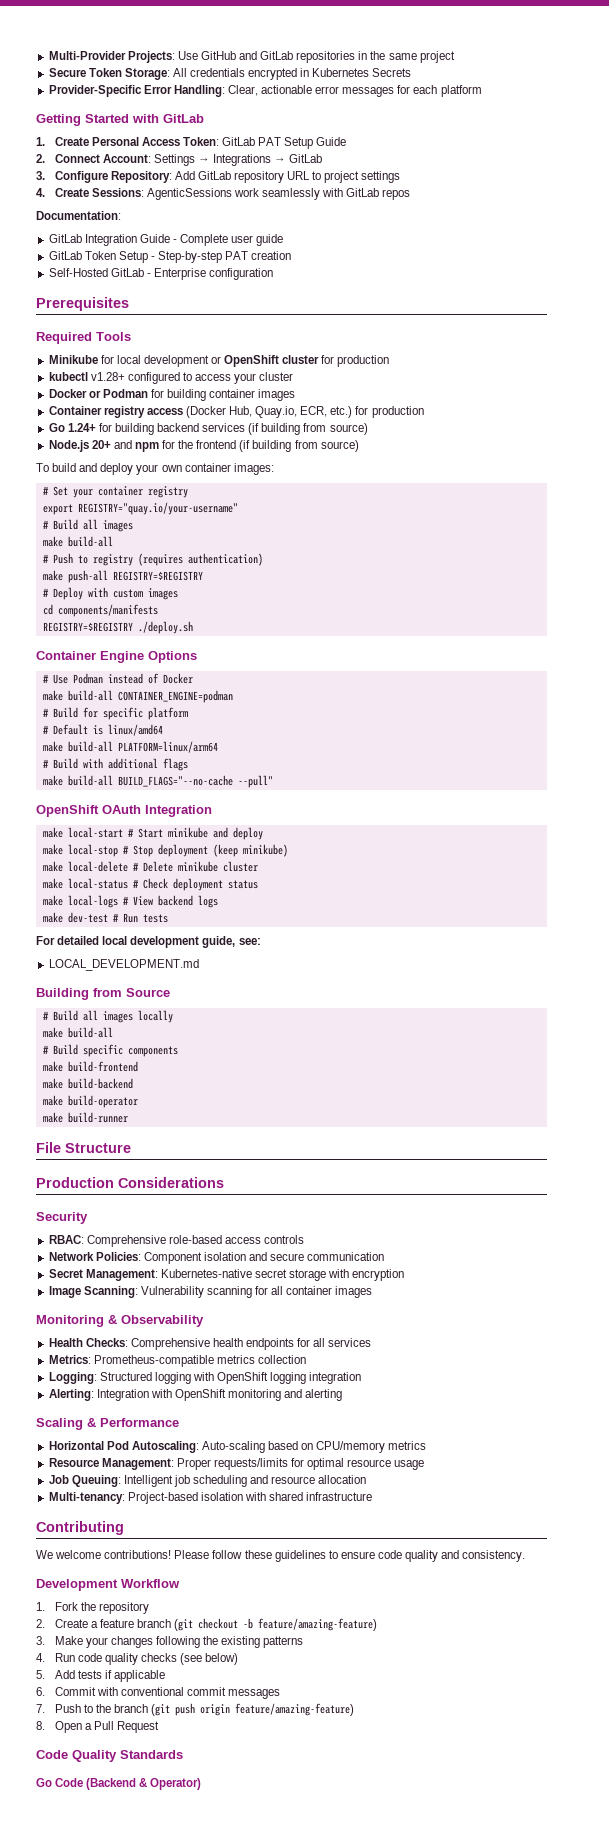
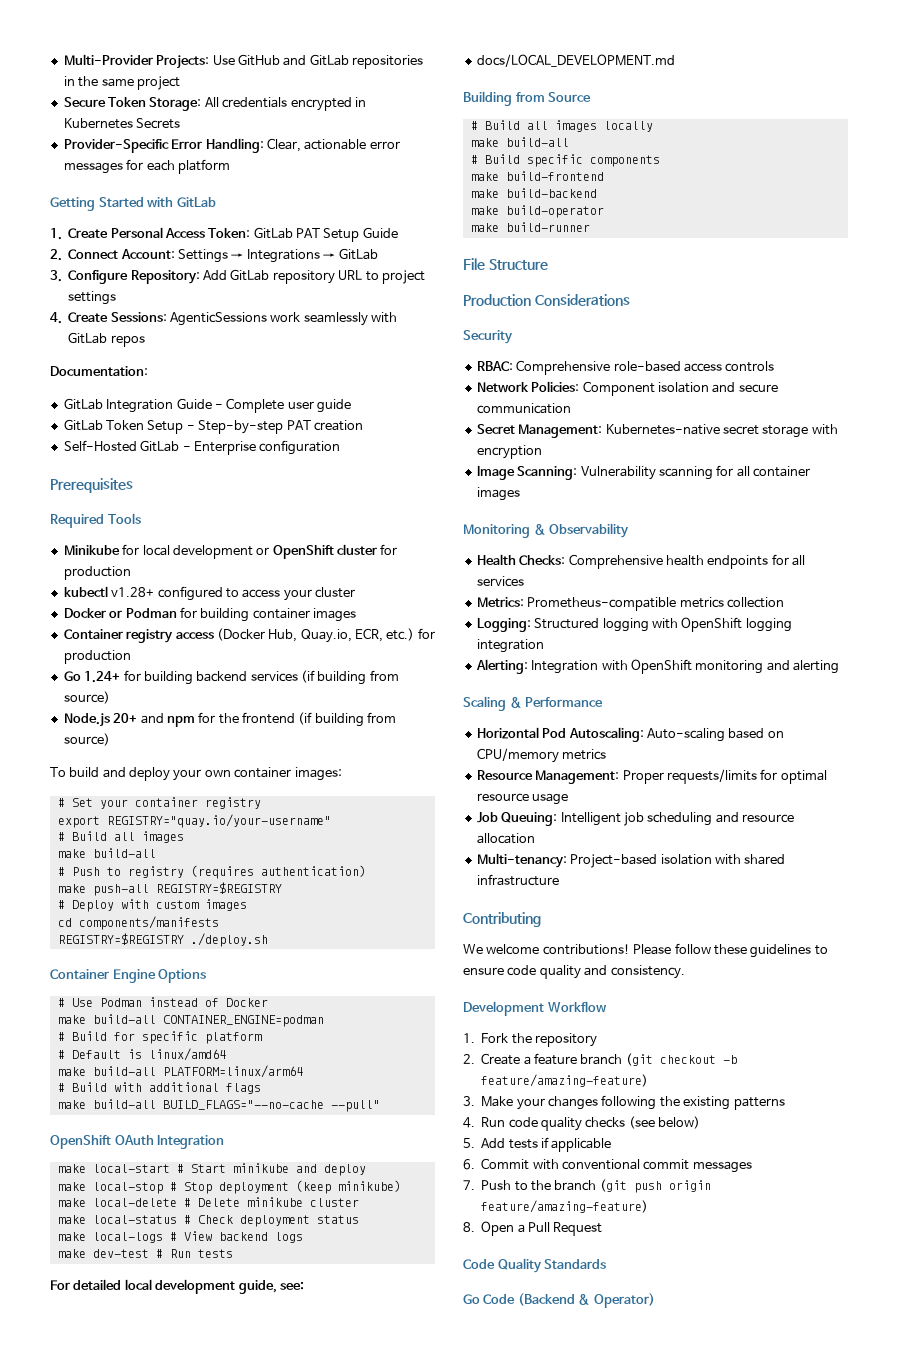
- LOCAL_DEVELOPMENT.md
+ docs/LOCAL_DEVELOPMENT.md

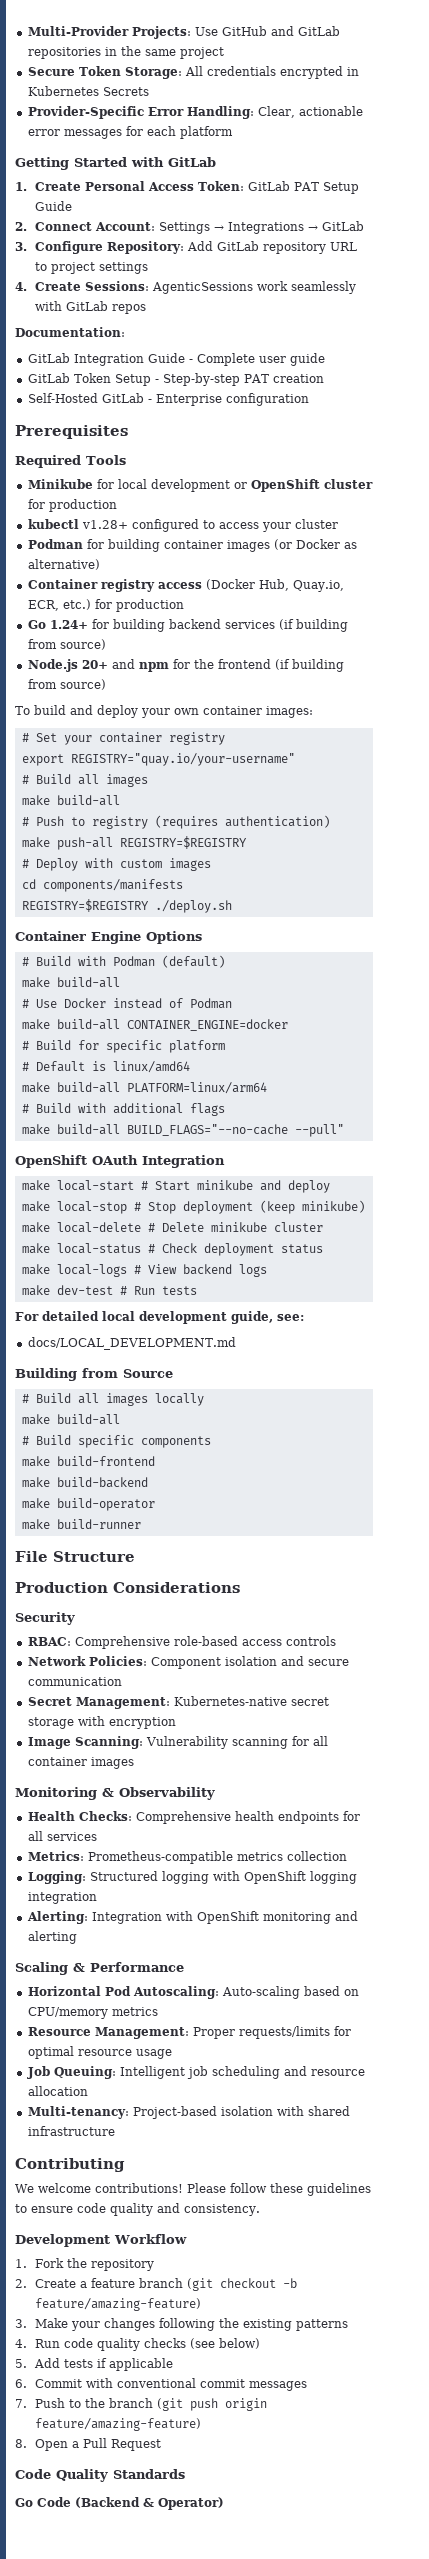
- Docker or Podman for building container images
+ Podman for building container images (or Docker as alternative)
- # Use Podman instead of Docker
- make build-all CONTAINER_ENGINE=podman
+ # Build with Podman (default)
+ make build-all
+ # Use Docker instead of Podman
+ make build-all CONTAINER_ENGINE=docker

